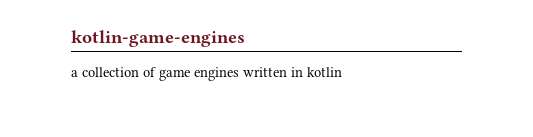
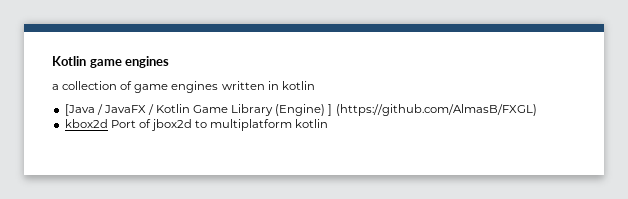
- kotlin-game-engines
+ Kotlin game engines
+ [Java / JavaFX / Kotlin Game Library (Engine) ] (https://github.com/AlmasB/FXGL)
+ kbox2d Port of jbox2d to multiplatform kotlin

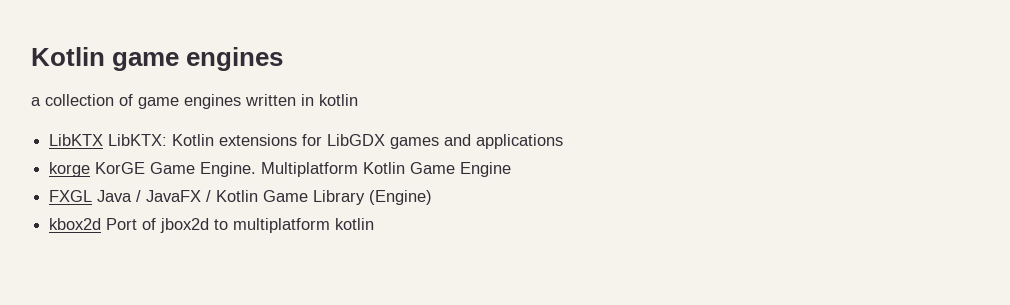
- [Java / JavaFX / Kotlin Game Library (Engine) ] (https://github.com/AlmasB/FXGL)
+ LibKTX LibKTX: Kotlin extensions for LibGDX games and applications
+ korge KorGE Game Engine. Multiplatform Kotlin Game Engine
+ FXGL Java / JavaFX / Kotlin Game Library (Engine)

